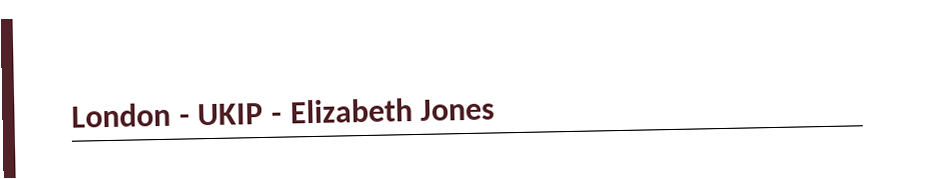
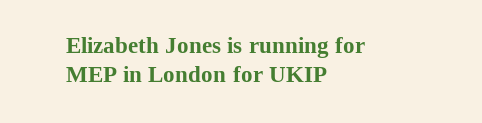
- London - UKIP - Elizabeth Jones
+ Elizabeth Jones is running for MEP in London for UKIP

